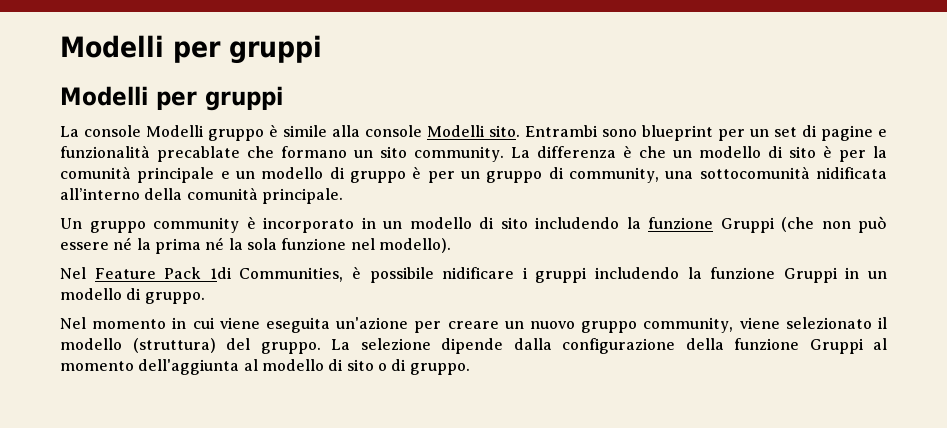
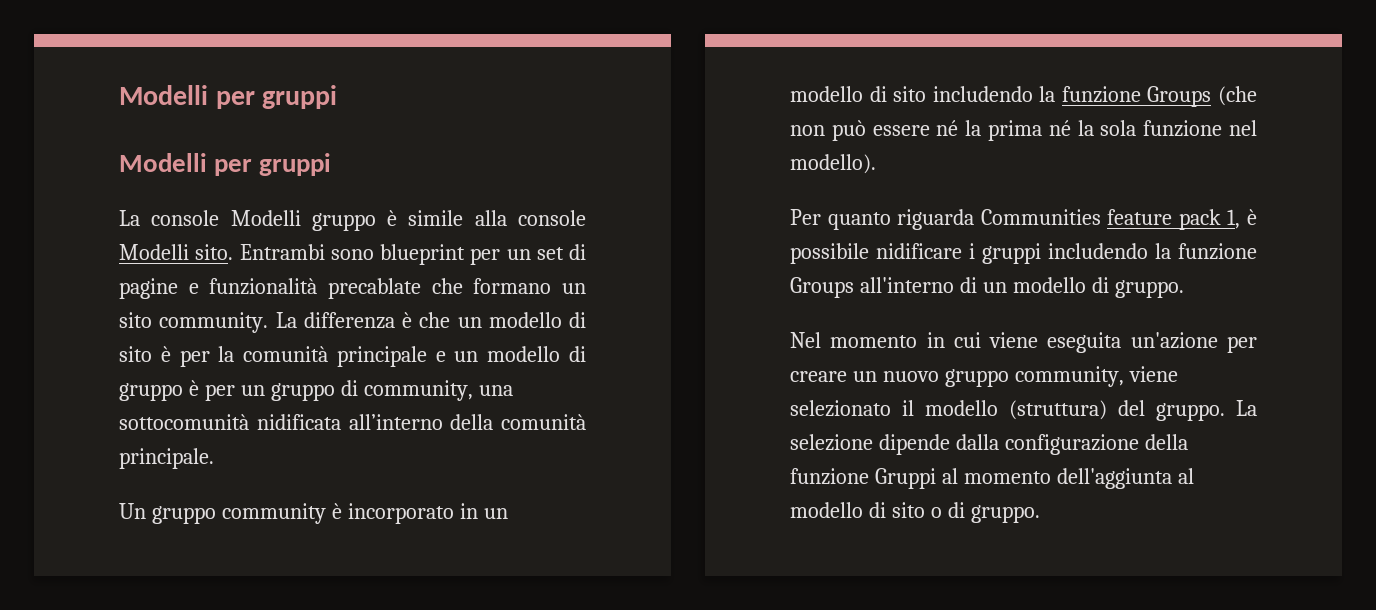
- Un gruppo community è incorporato in un modello di sito includendo la funzione Gruppi (che non può essere né la prima né la sola funzione nel modello).
+ Un gruppo community è incorporato in un modello di sito includendo la funzione Groups (che non può essere né la prima né la sola funzione nel modello).
- Nel Feature Pack 1di Communities, è possibile nidificare i gruppi includendo la funzione Gruppi in un modello di gruppo.
+ Per quanto riguarda Communities feature pack 1, è possibile nidificare i gruppi includendo la funzione Groups all'interno di un modello di gruppo.

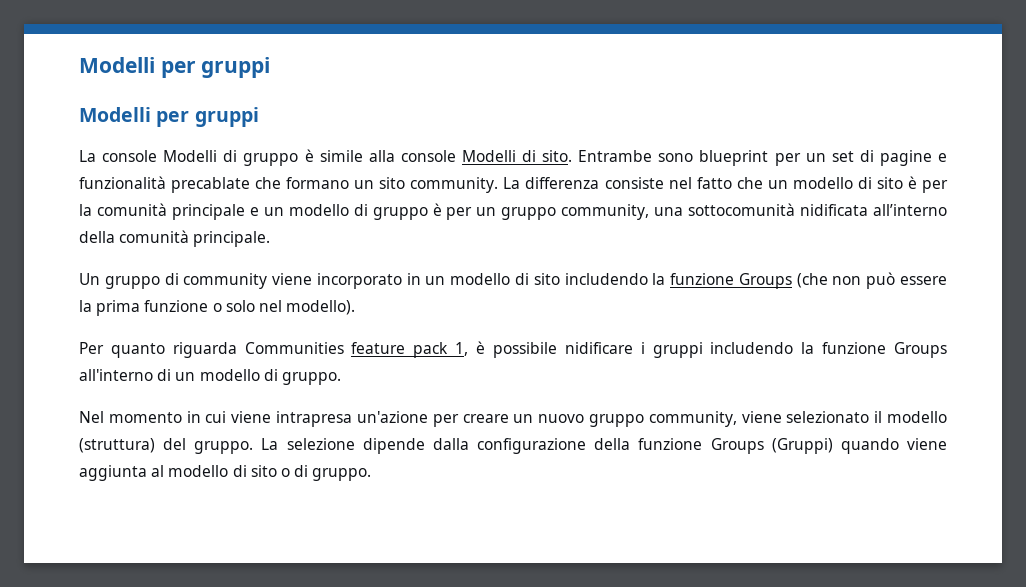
- La console Modelli gruppo è simile alla console Modelli sito. Entrambi sono blueprint per un set di pagine e funzionalità precablate che formano un sito community.
+ La console Modelli di gruppo è simile alla console Modelli di sito. Entrambe sono blueprint per un set di pagine e funzionalità precablate che formano un sito community.
- La differenza è che un modello di sito è per la comunità principale e un modello di gruppo è per un gruppo di community, una sottocomunità nidificata all’interno della comunità principale.
+ La differenza consiste nel fatto che un modello di sito è per la comunità principale e un modello di gruppo è per un gruppo community, una sottocomunità nidificata all’interno della comunità principale.
- Un gruppo community è incorporato in un modello di sito includendo la funzione Groups (che non può essere né la prima né la sola funzione nel modello).
+ Un gruppo di community viene incorporato in un modello di sito includendo la funzione Groups (che non può essere la prima funzione o solo nel modello).
- Nel momento in cui viene eseguita un'azione per creare un nuovo gruppo community, viene selezionato il modello (struttura) del gruppo.
+ Nel momento in cui viene intrapresa un'azione per creare un nuovo gruppo community, viene selezionato il modello (struttura) del gruppo.
- La selezione dipende dalla configurazione della funzione Gruppi al momento dell'aggiunta al modello di sito o di gruppo.
+ La selezione dipende dalla configurazione della funzione Groups (Gruppi) quando viene aggiunta al modello di sito o di gruppo.

